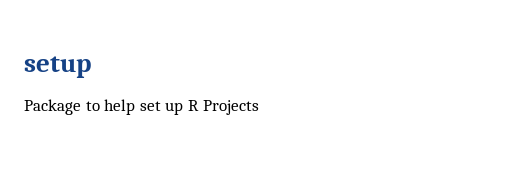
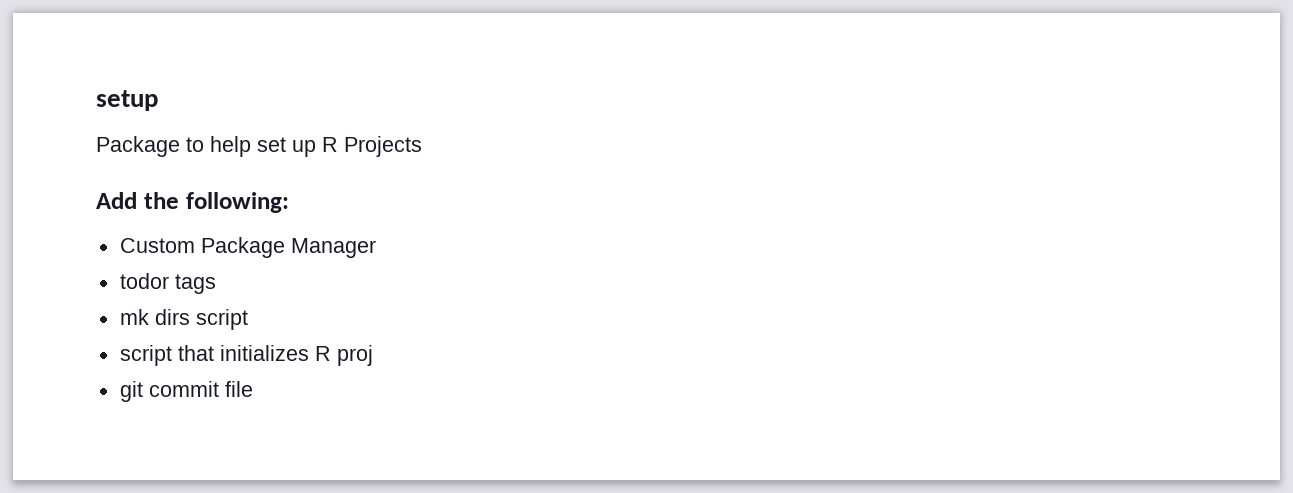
+ Add the following:
+ Custom Package Manager
+ todor tags
+ mk dirs script
+ script that initializes R proj
+ git commit file

